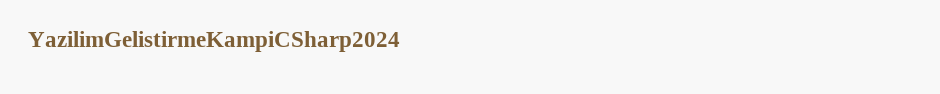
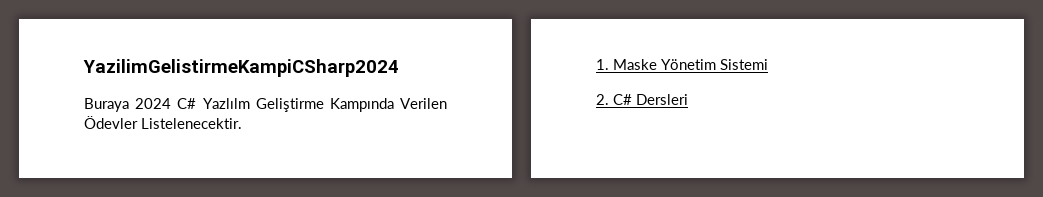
+ Buraya 2024 C# Yazlılm Geliştirme Kampında Verilen Ödevler Listelenecektir.
+ 1. Maske Yönetim Sistemi
+ 2. C# Dersleri

